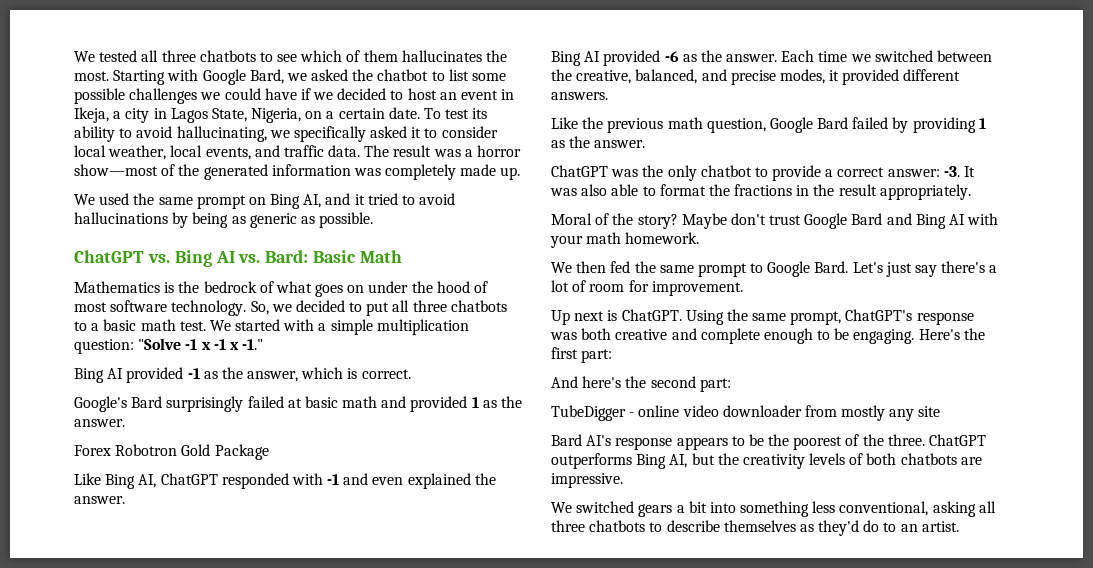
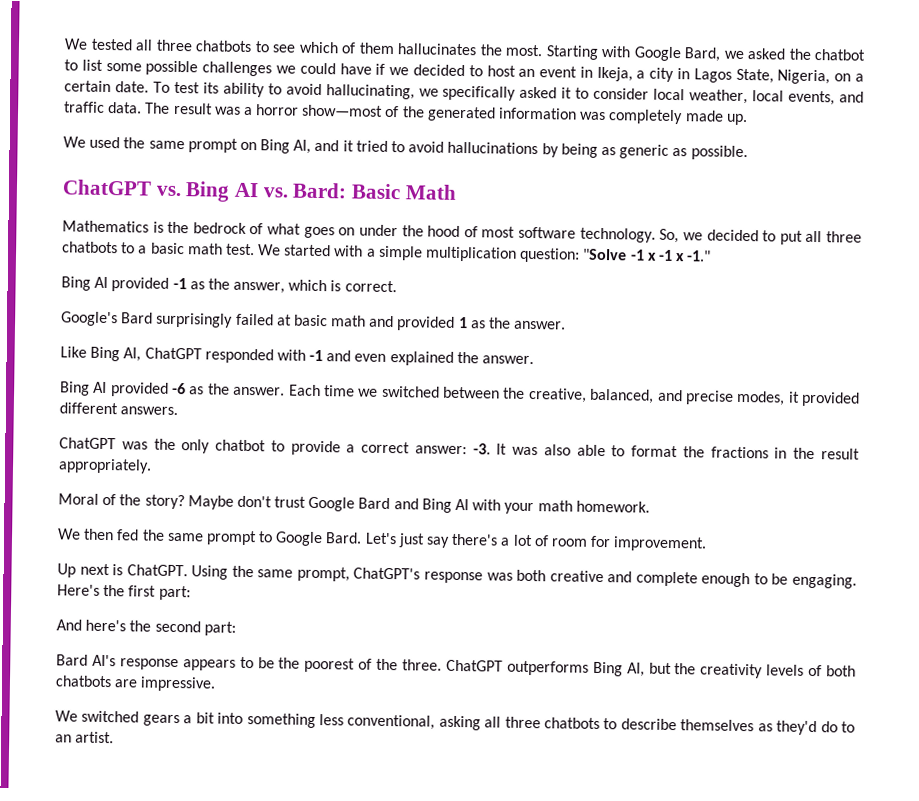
- Forex Robotron Gold Package
- Like the previous math question, Google Bard failed by providing 1 as the answer.
- TubeDigger - online video downloader from mostly any site

